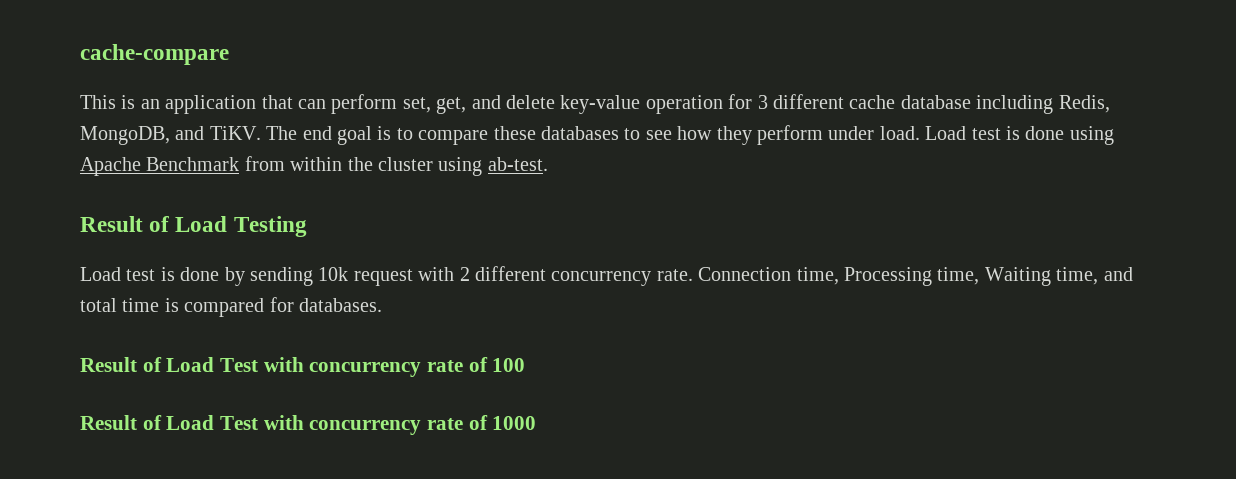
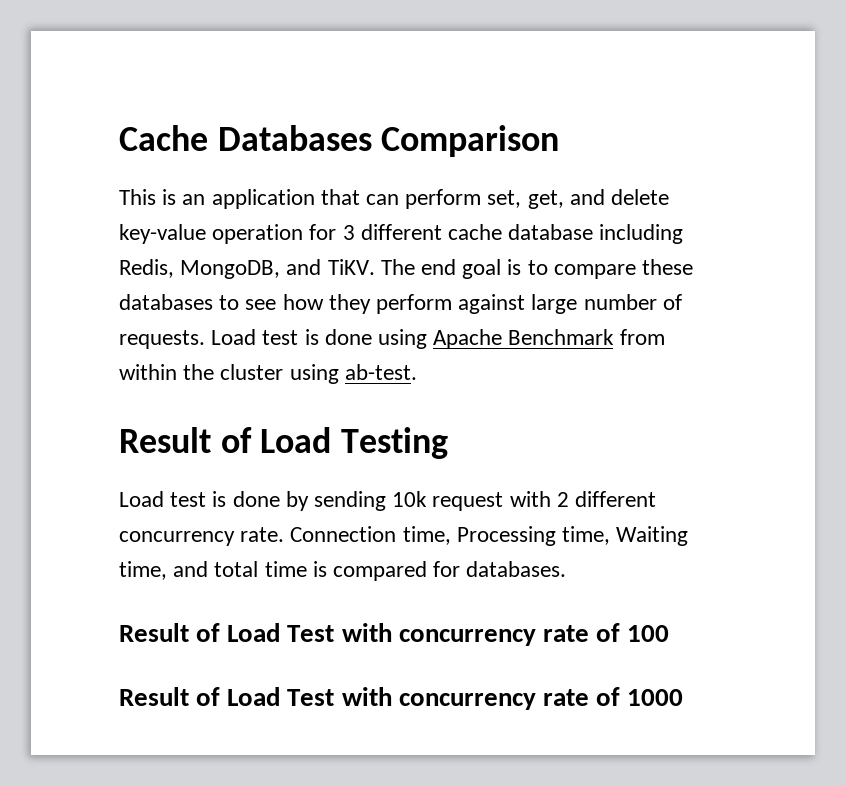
- cache-compare
+ Cache Databases Comparison
- The end goal is to compare these databases to see how they perform under load.
+ The end goal is to compare these databases to see how they perform against large number of requests.

